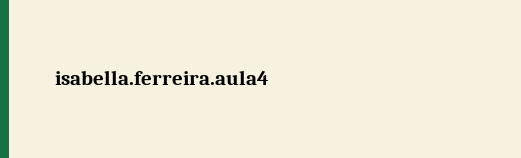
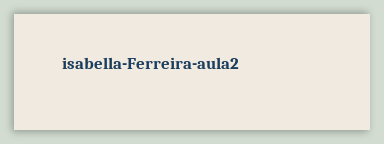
- isabella.ferreira.aula4
+ isabella-Ferreira-aula2

